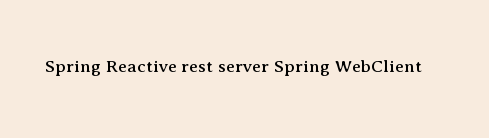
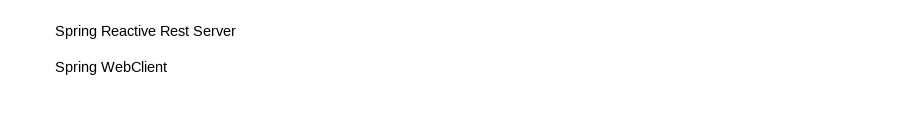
- Spring Reactive rest server Spring WebClient
+ Spring Reactive Rest Server
+ Spring WebClient

